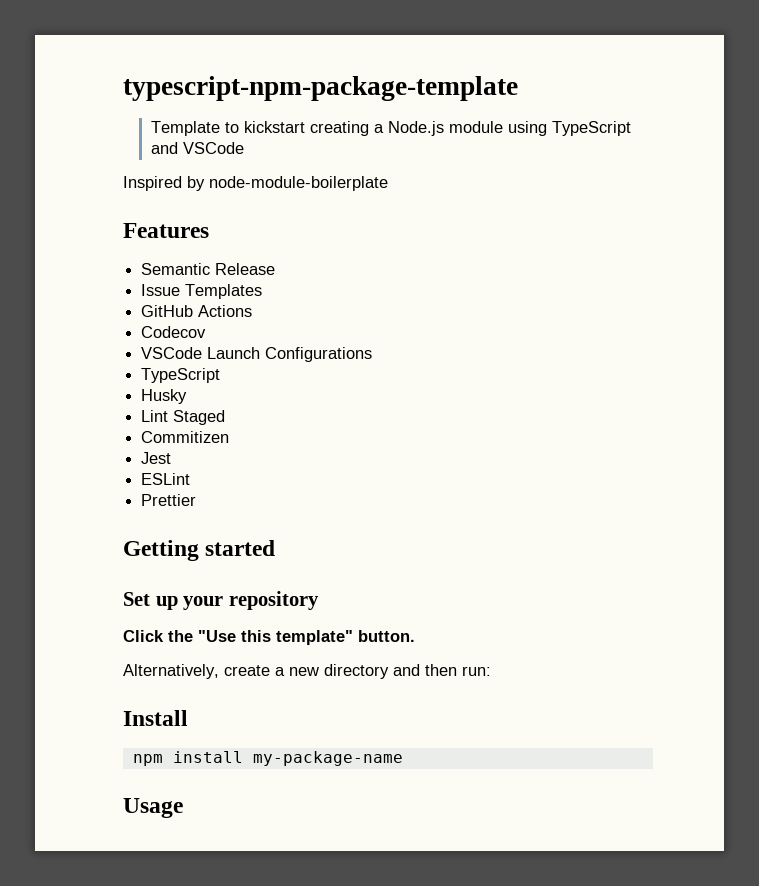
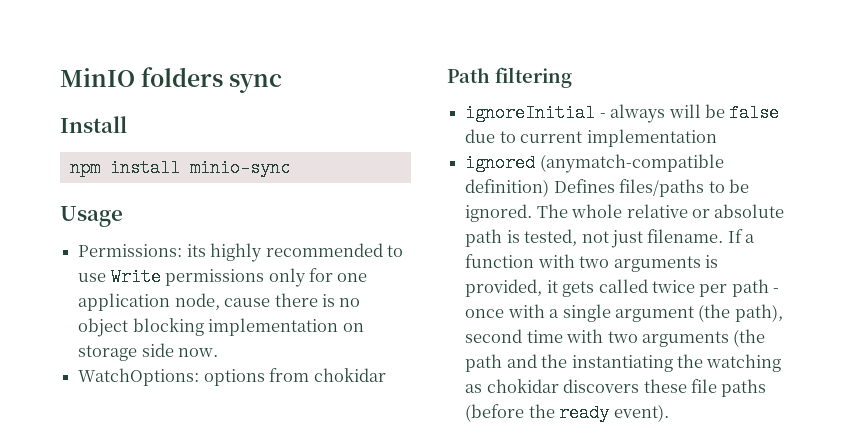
- typescript-npm-package-template
- Template to kickstart creating a Node.js module using TypeScript and VSCode
- Inspired by node-module-boilerplate
- Features
- Semantic Release
- Issue Templates
- GitHub Actions
- Codecov
- VSCode Launch Configurations
- TypeScript
- Husky
- Lint Staged
- Commitizen
- Jest
- ESLint
- Prettier
- Getting started
- Set up your repository
- Click the "Use this template" button.
- Alternatively, create a new directory and then run:
+ MinIO folders sync
- npm install my-package-name
+ npm install minio-sync
+ Permissions: its highly recommended to use Write permissions only for one application node, cause there is no object blocking implementation on storage side now.
+ WatchOptions: options from chokidar
+ Path filtering
+ ignoreInitial - always will be false due to current implementation
+ ignored (anymatch-compatible definition) Defines files/paths to be ignored. The whole relative or absolute path is tested, not just filename. If a function with two arguments is provided, it gets called twice per path - once with a single argument (the path), second time with two arguments (the path and the instantiating the watching as chokidar discovers these file paths (before the ready event).

